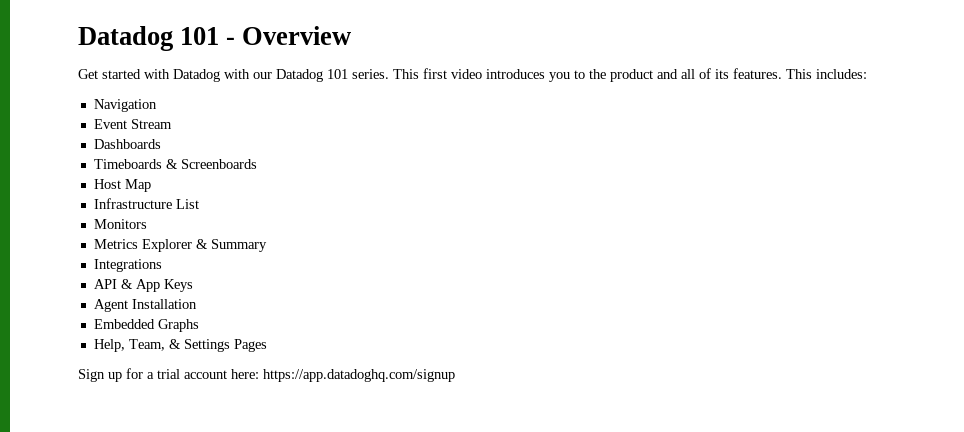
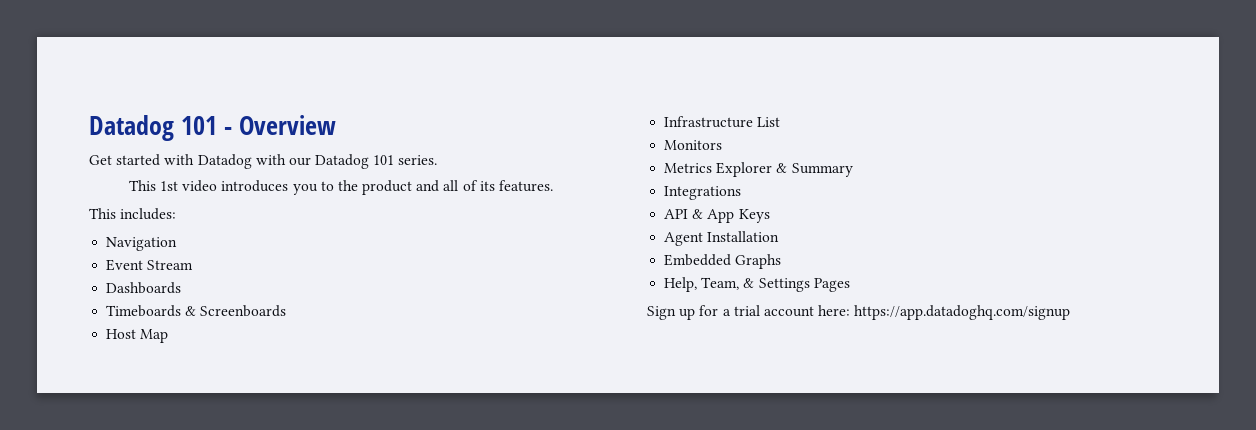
- Get started with Datadog with our Datadog 101 series. This first video introduces you to the product and all of its features. This includes:
+ Get started with Datadog with our Datadog 101 series.
+ This 1st video introduces you to the product and all of its features.
+ This includes:

